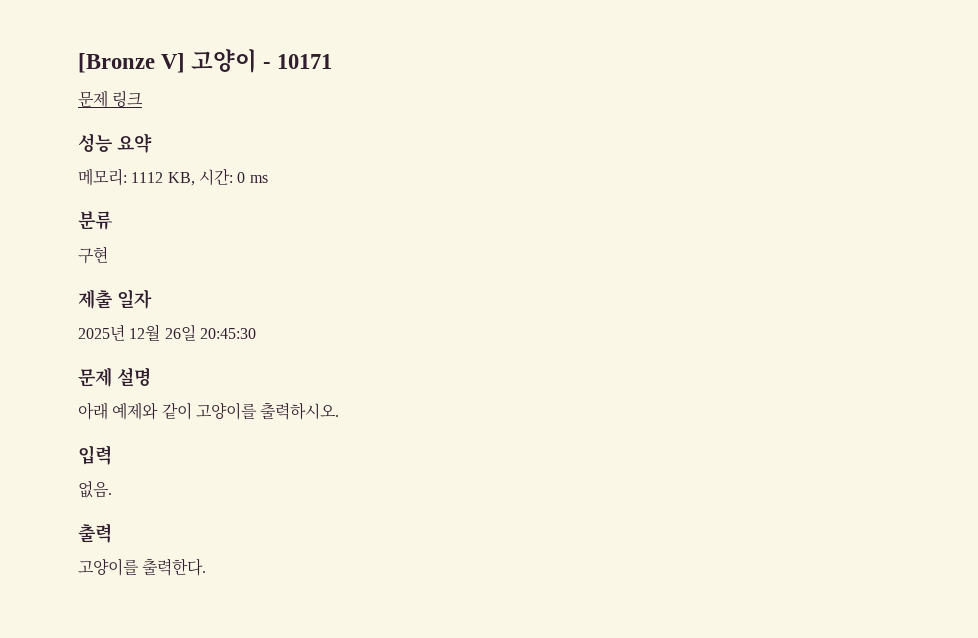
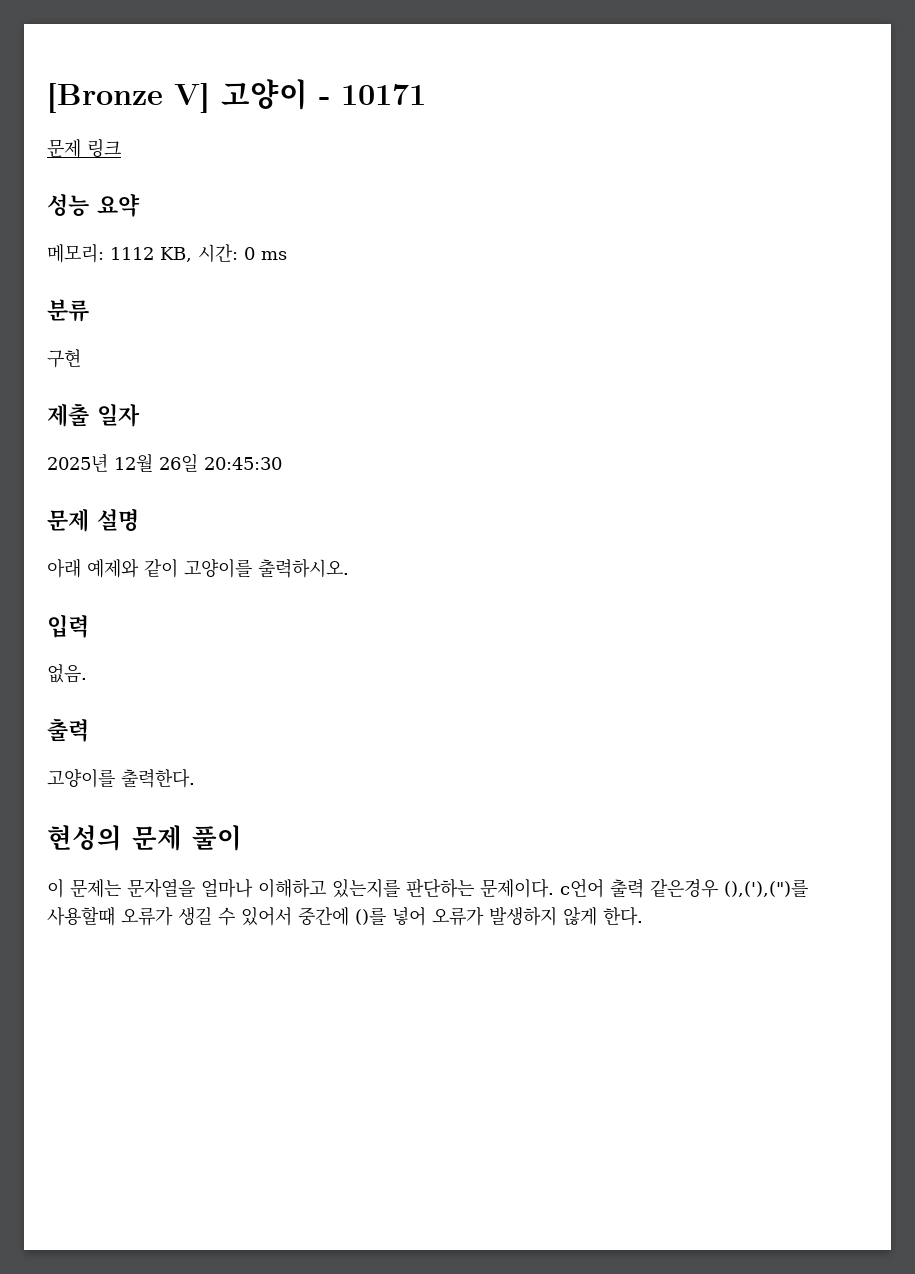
+ 현성의 문제 풀이
+ 이 문제는 문자열을 얼마나 이해하고 있는지를 판단하는 문제이다. c언어 출력 같은경우 (),('),(")를 사용할때 오류가 생길 수 있어서 중간에 ()를 넣어 오류가 발생하지 않게 한다.

